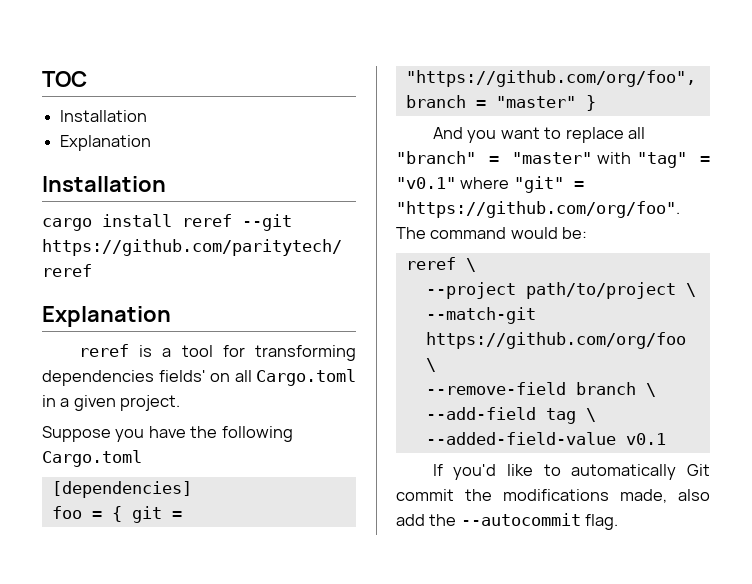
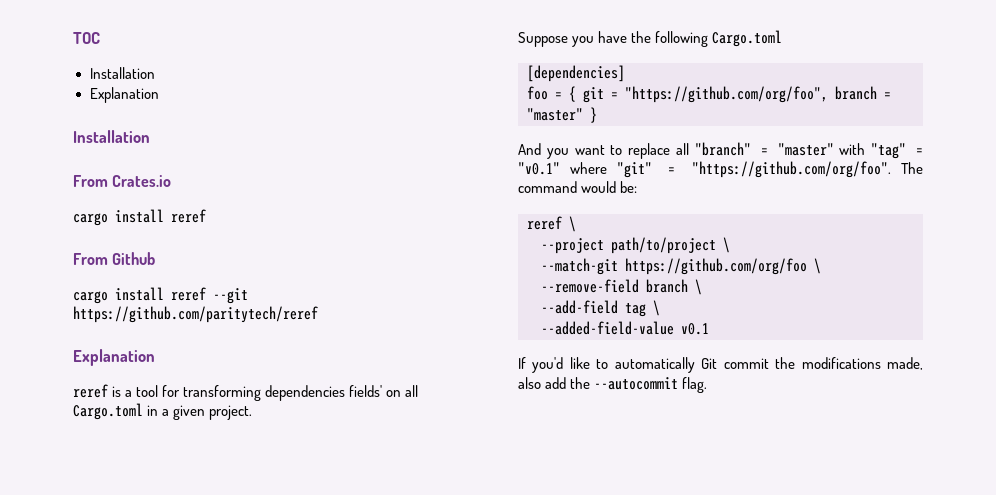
+ From Crates.io
+ cargo install reref
+ From Github

